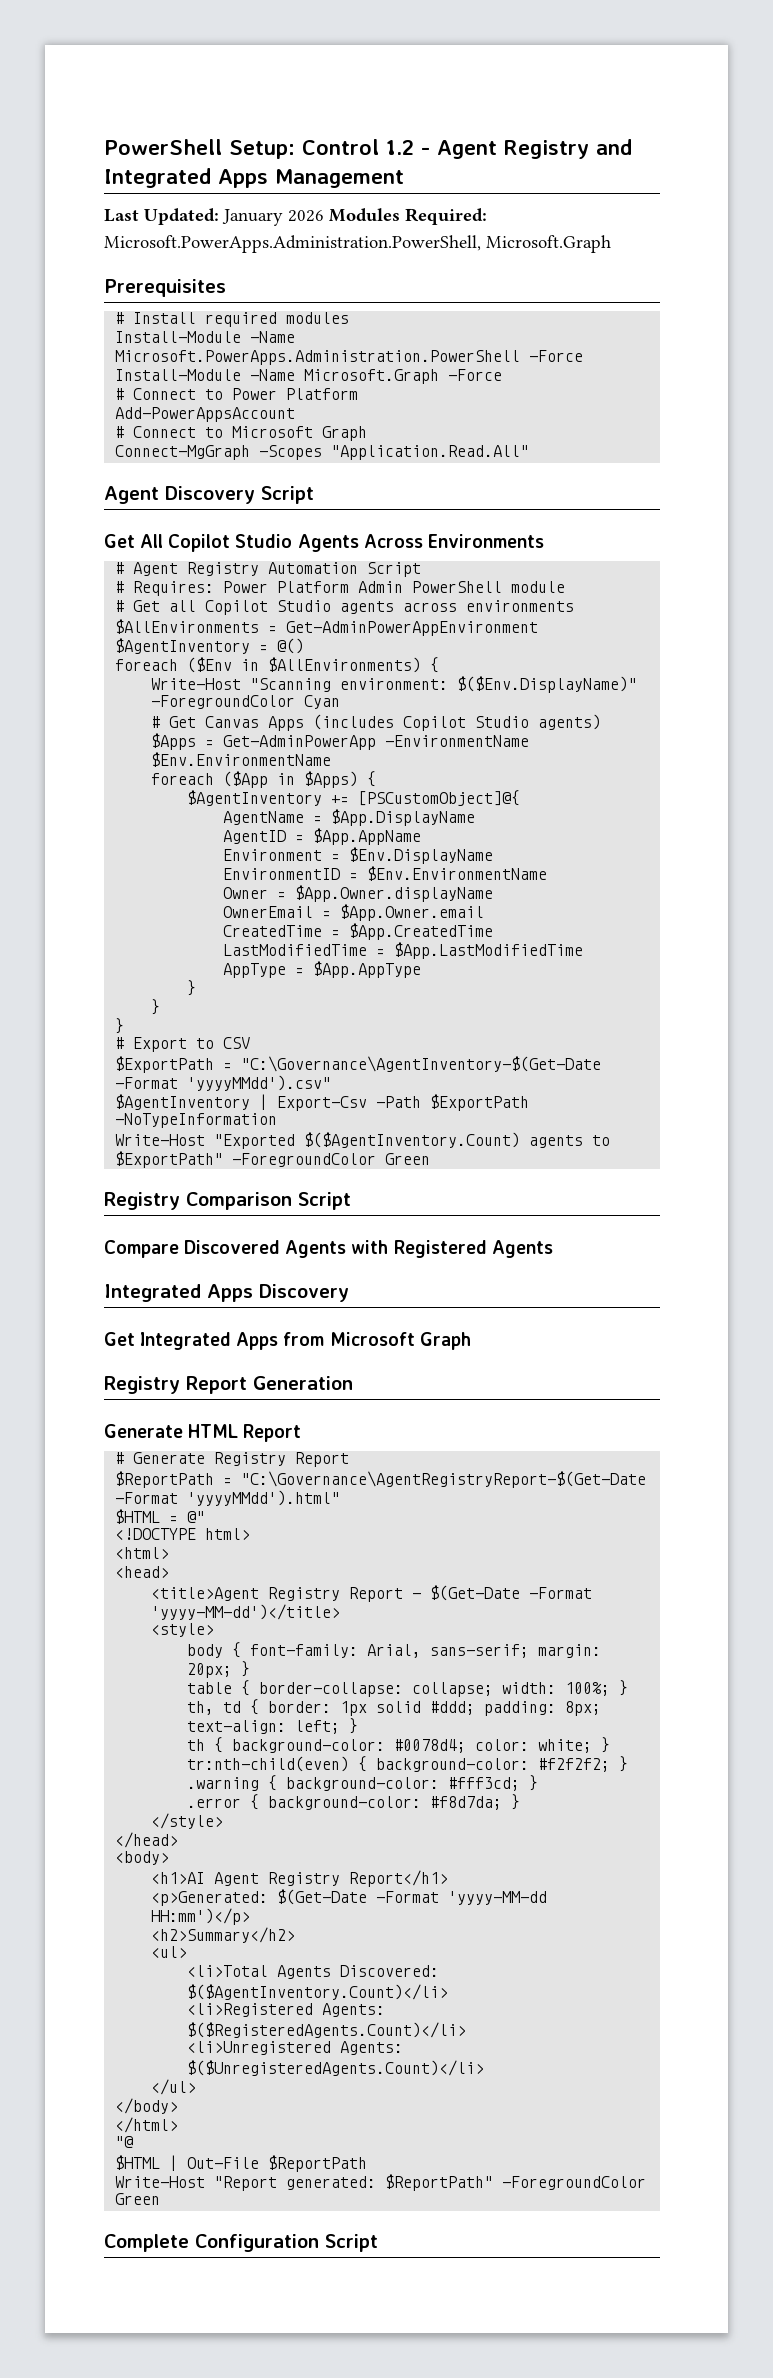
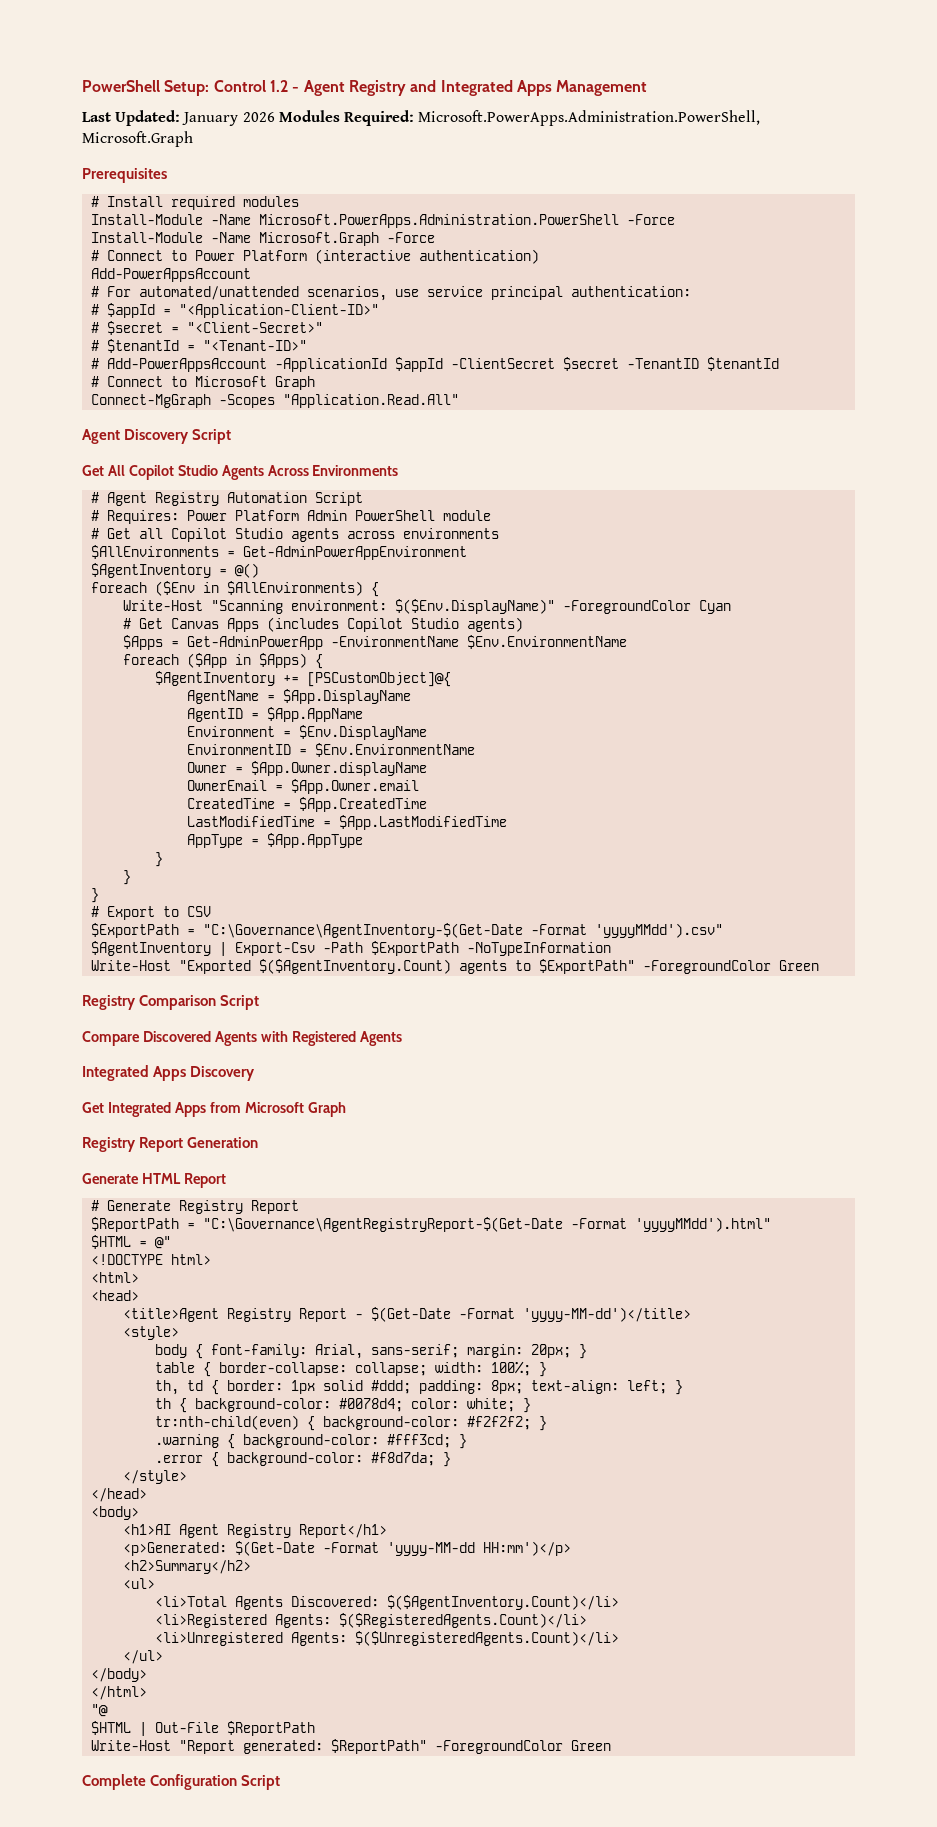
- # Connect to Power Platform
+ # Connect to Power Platform (interactive authentication)
  Add-PowerAppsAccount
+ # For automated/unattended scenarios, use service principal authentication:
+ # $appId = "<Application-Client-ID>"
+ # $secret = "<Client-Secret>"
+ # $tenantId = "<Tenant-ID>"
+ # Add-PowerAppsAccount -ApplicationId $appId -ClientSecret $secret -TenantID $tenantId

